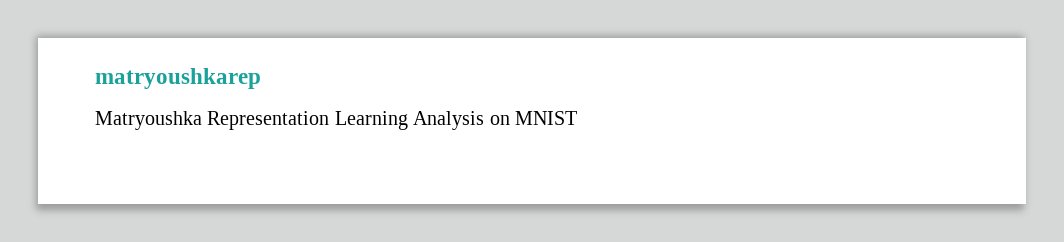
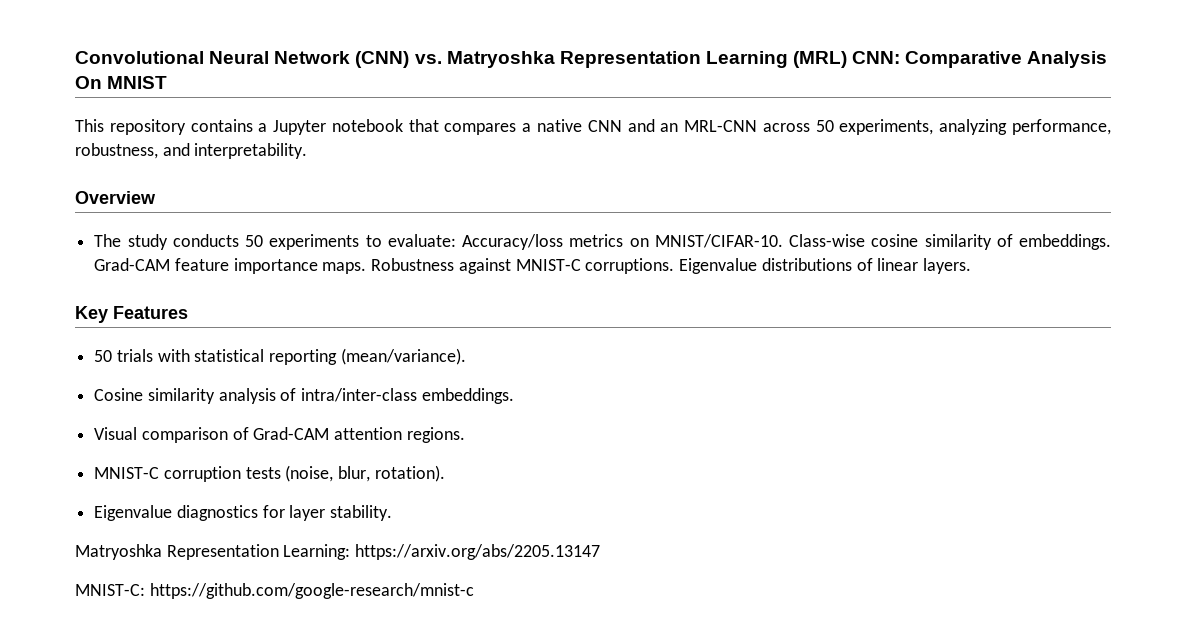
- matryoushkarep
- Matryoushka Representation Learning Analysis on MNIST
+ Convolutional Neural Network (CNN) vs. Matryoshka Representation Learning (MRL) CNN: Comparative Analysis On MNIST
+ This repository contains a Jupyter notebook that compares a native CNN and an MRL-CNN across 50 experiments, analyzing performance, robustness, and interpretability.
+ Overview
+ The study conducts 50 experiments to evaluate: Accuracy/loss metrics on MNIST/CIFAR-10. Class-wise cosine similarity of embeddings. Grad-CAM feature importance maps. Robustness against MNIST-C corruptions. Eigenvalue distributions of linear layers.
+ Key Features
+ 50 trials with statistical reporting (mean/variance).
+ Cosine similarity analysis of intra/inter-class embeddings.
+ Visual comparison of Grad-CAM attention regions.
+ MNIST-C corruption tests (noise, blur, rotation).
+ Eigenvalue diagnostics for layer stability.
+ Matryoshka Representation Learning: https://arxiv.org/abs/2205.13147
+ MNIST-C: https://github.com/google-research/mnist-c

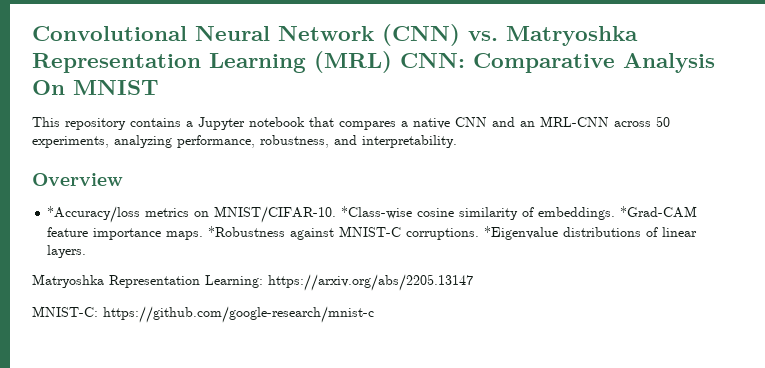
- The study conducts 50 experiments to evaluate: Accuracy/loss metrics on MNIST/CIFAR-10.
+ *Accuracy/loss metrics on MNIST/CIFAR-10.
- Class-wise cosine similarity of embeddings.
+ *Class-wise cosine similarity of embeddings.
- Grad-CAM feature importance maps.
+ *Grad-CAM feature importance maps.
- Robustness against MNIST-C corruptions.
+ *Robustness against MNIST-C corruptions.
- Eigenvalue distributions of linear layers.
+ *Eigenvalue distributions of linear layers.
- Key Features
- 50 trials with statistical reporting (mean/variance).
- Cosine similarity analysis of intra/inter-class embeddings.
- Visual comparison of Grad-CAM attention regions.
- MNIST-C corruption tests (noise, blur, rotation).
- Eigenvalue diagnostics for layer stability.

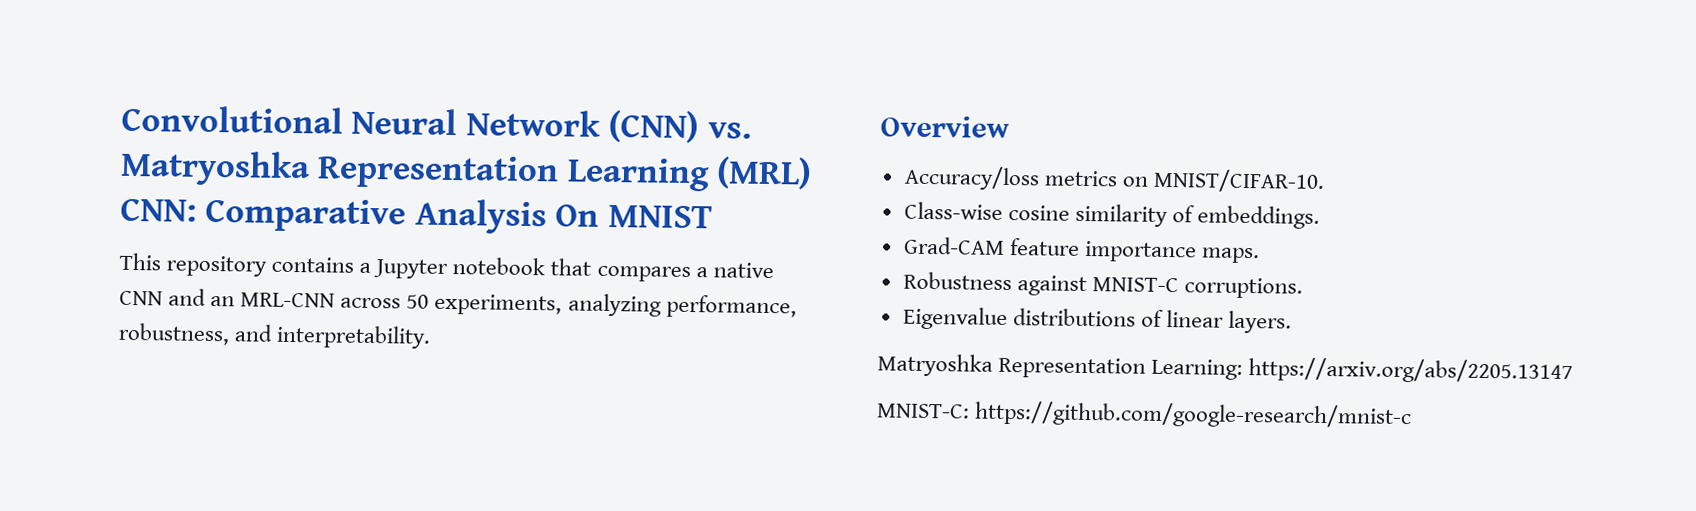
- *Accuracy/loss metrics on MNIST/CIFAR-10. *Class-wise cosine similarity of embeddings. *Grad-CAM feature importance maps. *Robustness against MNIST-C corruptions. *Eigenvalue distributions of linear layers.
+ Accuracy/loss metrics on MNIST/CIFAR-10.
+ Class-wise cosine similarity of embeddings.
+ Grad-CAM feature importance maps.
+ Robustness against MNIST-C corruptions.
+ Eigenvalue distributions of linear layers.

